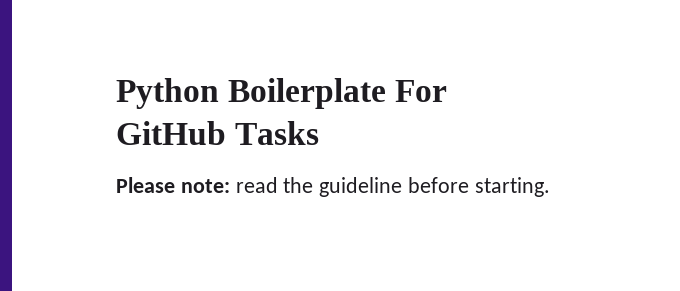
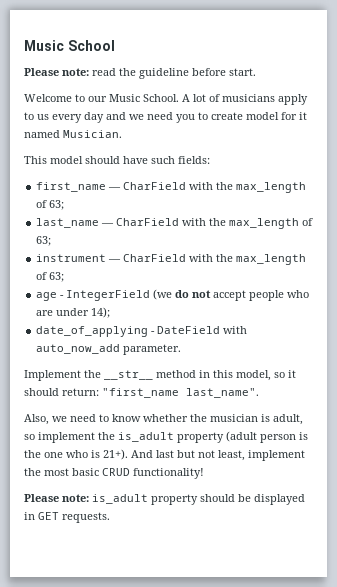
- Python Boilerplate For GitHub Tasks
+ Music School
- Please note: read the guideline before starting.
+ Please note: read the guideline before start.
+ Welcome to our Music School. A lot of musicians apply to us every day and we need you to create model for it named Musician.
+ This model should have such fields:
+ first_name — CharField with the max_length of 63;
+ last_name — CharField with the max_length of 63;
+ instrument — CharField with the max_length of 63;
+ age - IntegerField (we do not accept people who are under 14);
+ date_of_applying - DateField with auto_now_add parameter.
+ Implement the __str__ method in this model, so it should return: "first_name last_name".
+ Also, we need to know whether the musician is adult, so implement the is_adult property (adult person is the one who is 21+). And last but not least, implement the most basic CRUD functionality!
+ Please note: is_adult property should be displayed in GET requests.

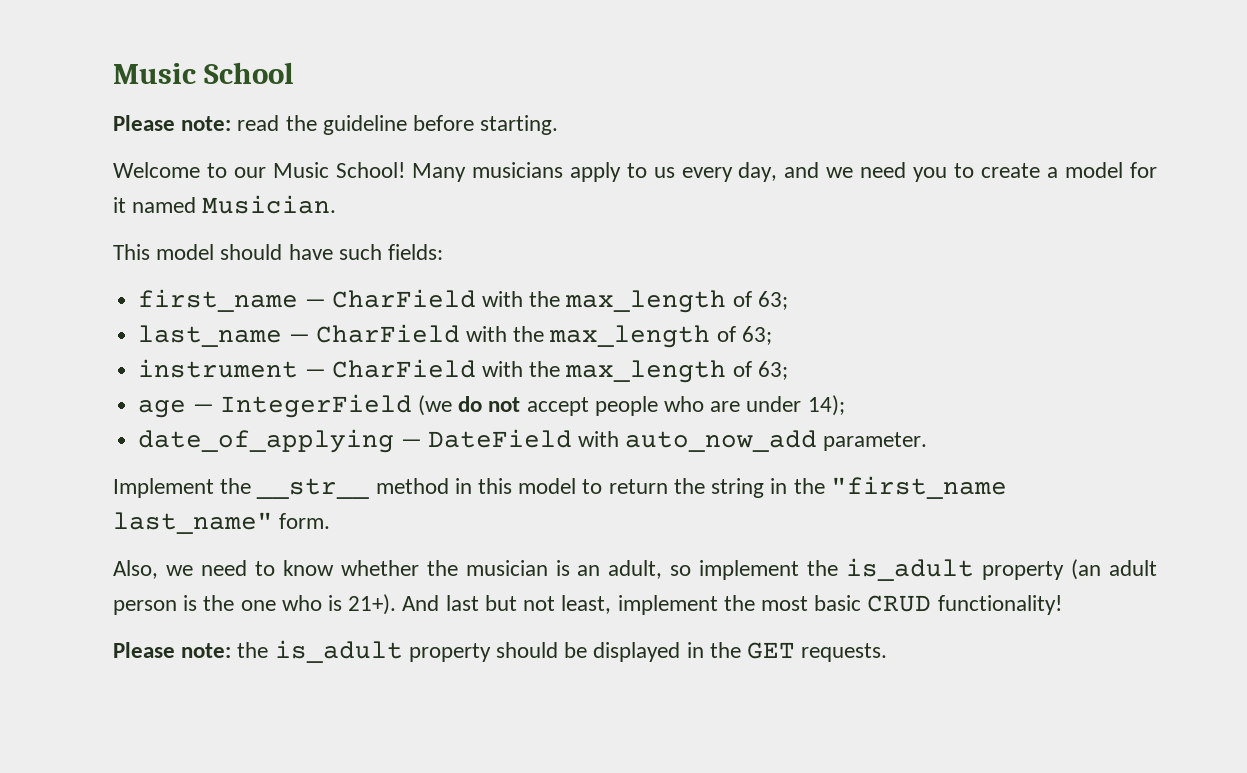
- Please note: read the guideline before start.
+ Please note: read the guideline before starting.
- Welcome to our Music School. A lot of musicians apply to us every day and we need you to create model for it named Musician.
+ Welcome to our Music School! Many musicians apply to us every day, and we need you to create a model for it named Musician.
- age - IntegerField (we do not accept people who are under 14);
+ age — IntegerField (we do not accept people who are under 14);
- date_of_applying - DateField with auto_now_add parameter.
+ date_of_applying — DateField with auto_now_add parameter.
- Implement the __str__ method in this model, so it should return: "first_name last_name".
+ Implement the __str__ method in this model to return the string in the "first_name last_name" form.
- Also, we need to know whether the musician is adult, so implement the is_adult property (adult person is the one who is 21+).
+ Also, we need to know whether the musician is an adult, so implement the is_adult property (an adult person is the one who is 21+).
- Please note: is_adult property should be displayed in GET requests.
+ Please note: the is_adult property should be displayed in the GET requests.

